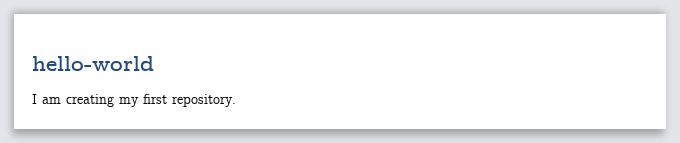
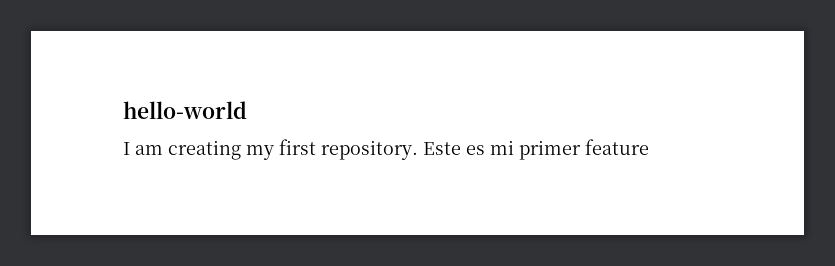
+ Este es mi primer feature

